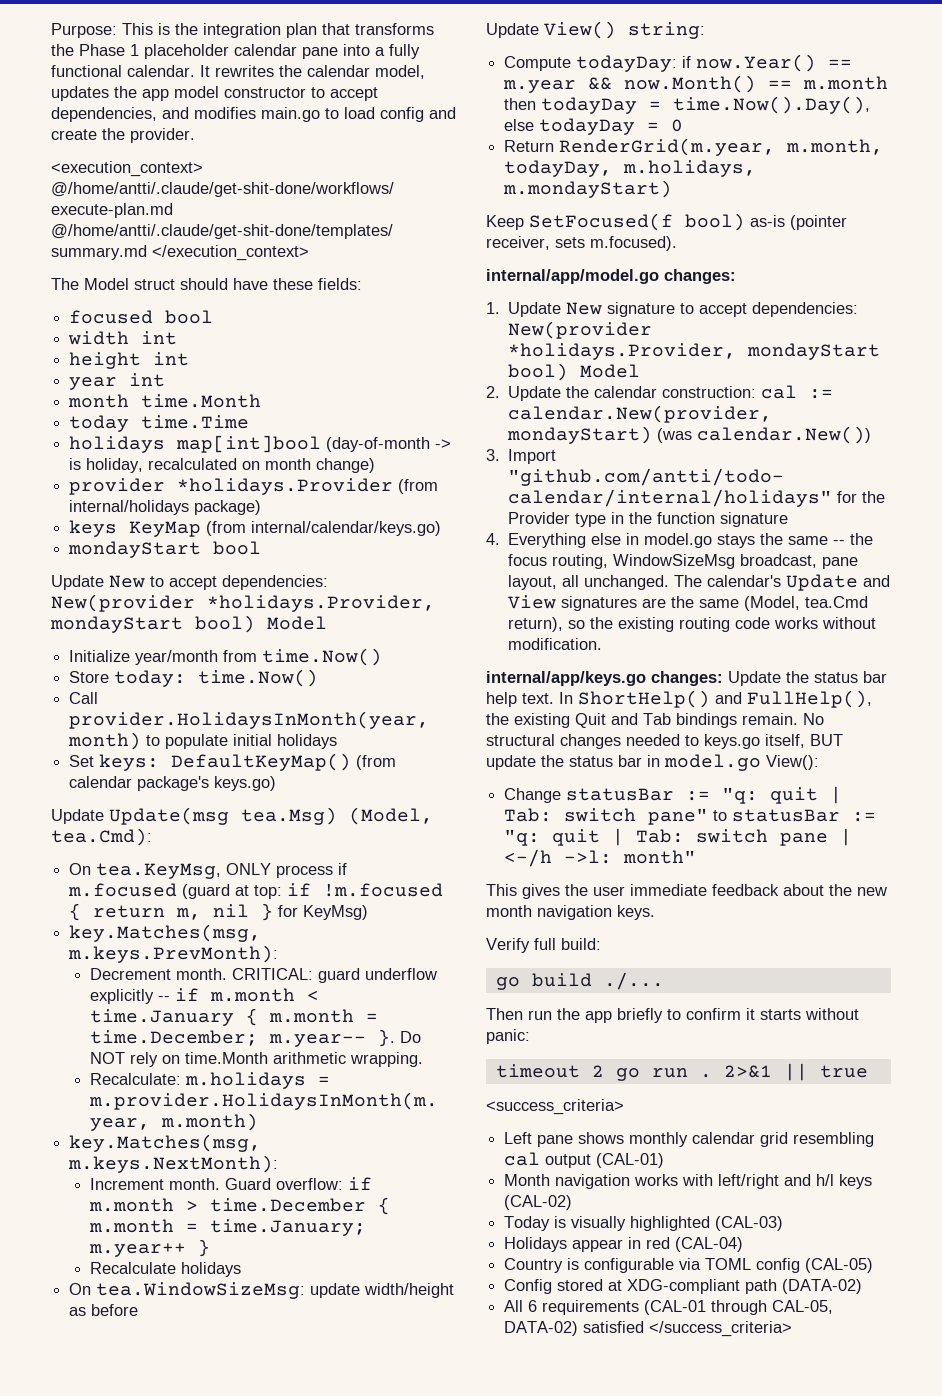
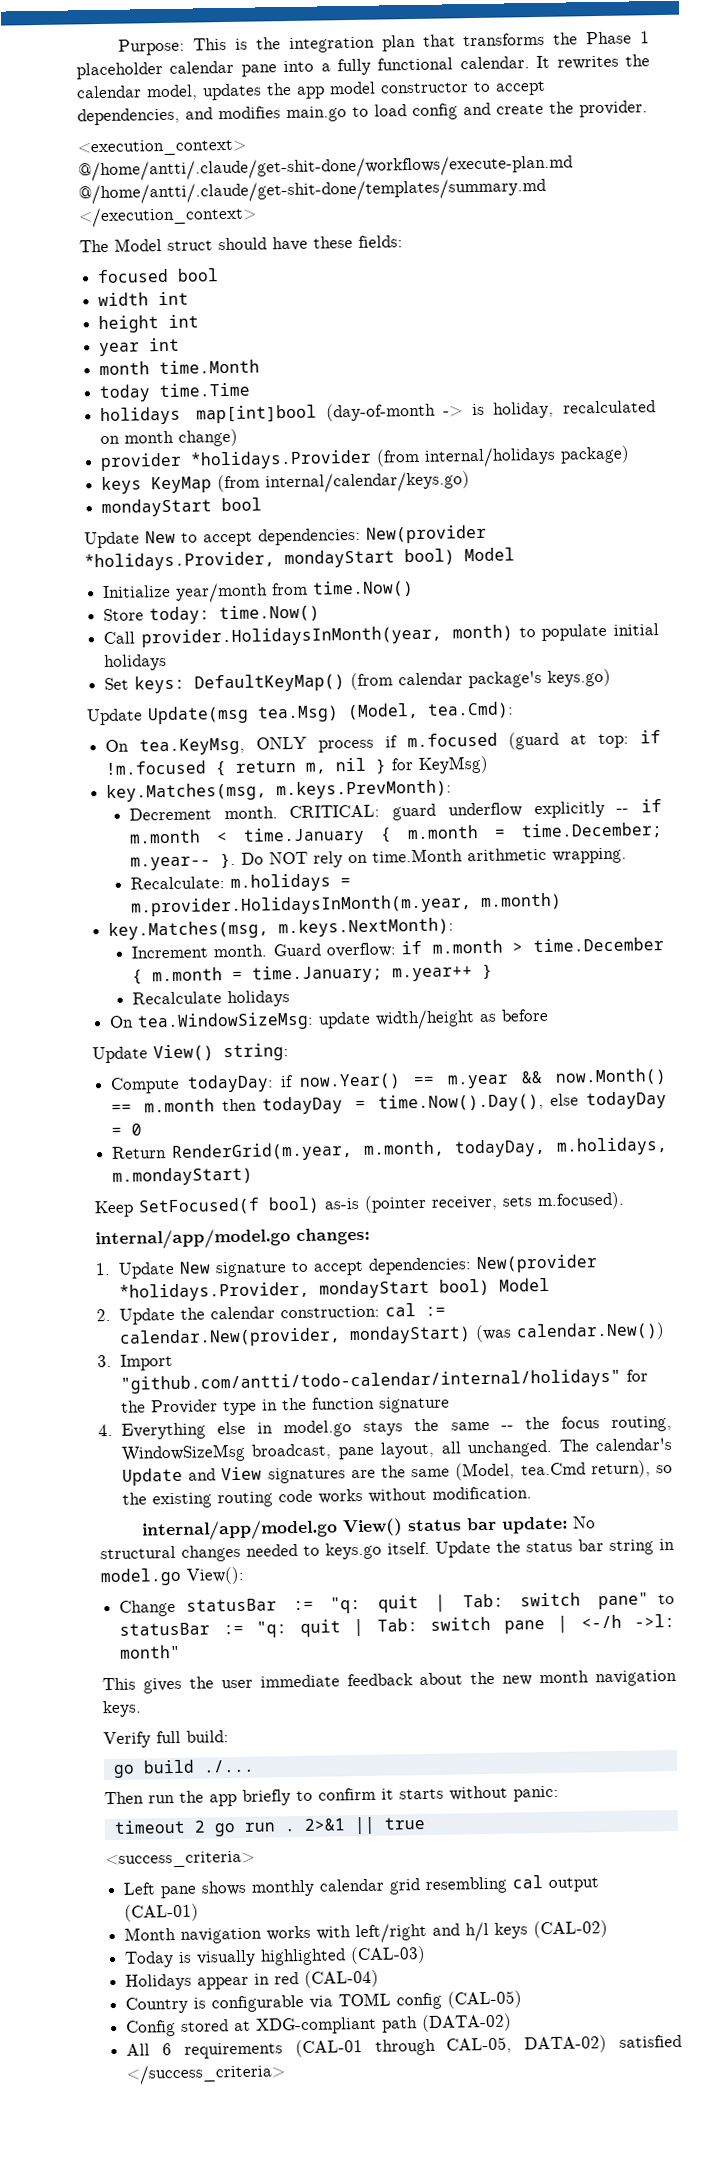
- internal/app/keys.go changes: Update the status bar help text. In ShortHelp() and FullHelp(), the existing Quit and Tab bindings remain. No structural changes needed to keys.go itself, BUT update the status bar in model.go View():
+ internal/app/model.go View() status bar update: No structural changes needed to keys.go itself. Update the status bar string in model.go View():

